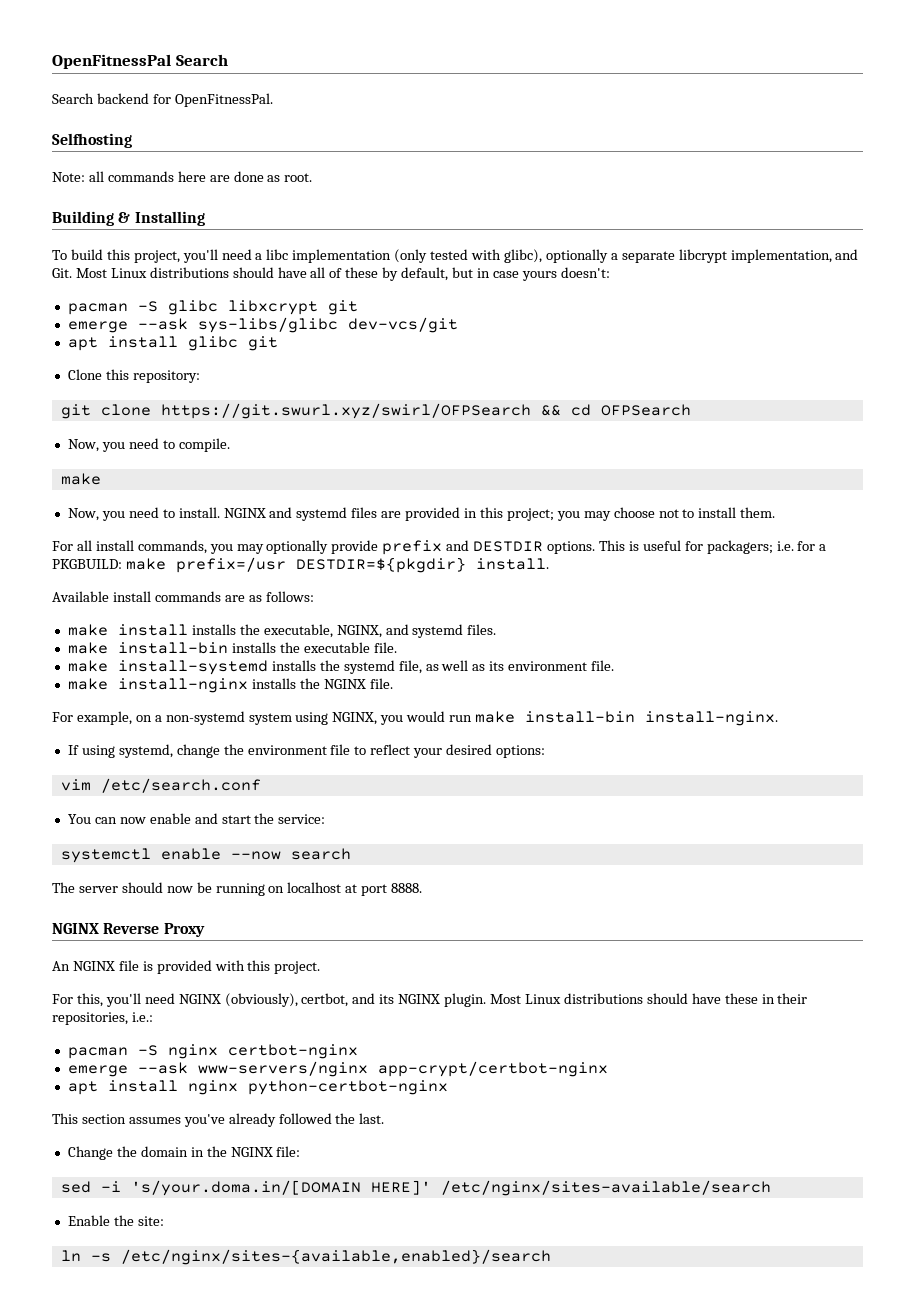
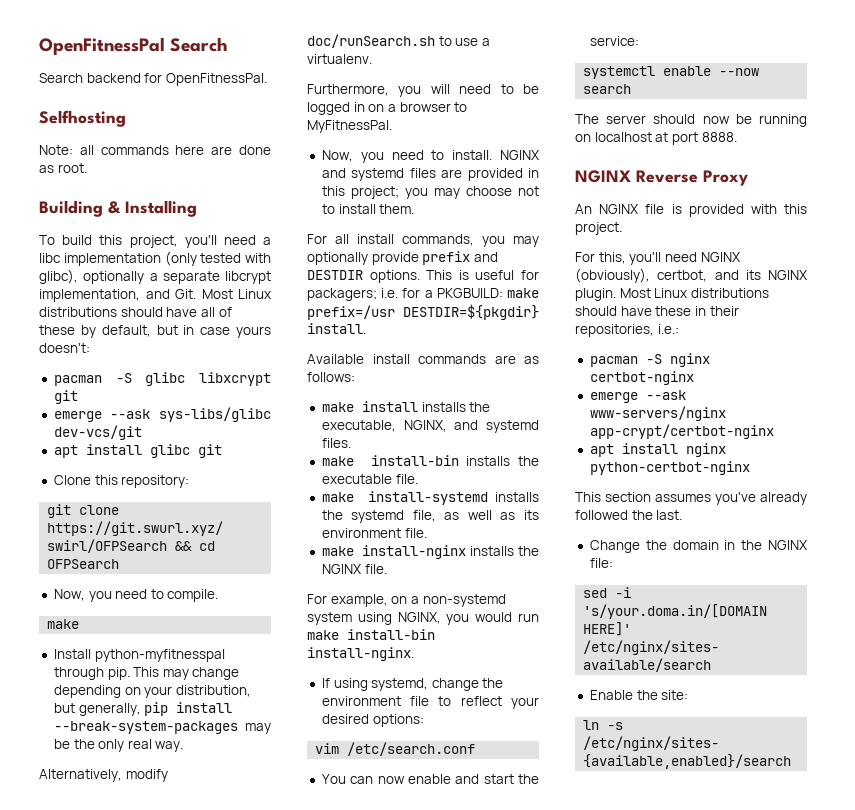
+ Install python-myfitnesspal through pip. This may change depending on your distribution, but generally, pip install --break-system-packages may be the only real way.
+ Alternatively, modify doc/runSearch.sh to use a virtualenv.
+ Furthermore, you will need to be logged in on a browser to MyFitnessPal.

